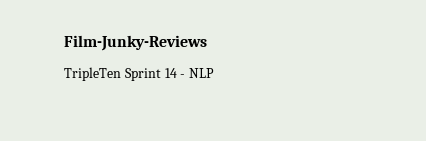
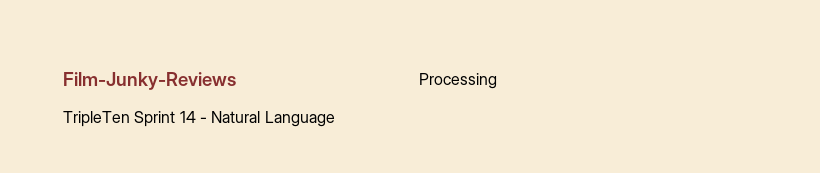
- TripleTen Sprint 14 - NLP
+ TripleTen Sprint 14 - Natural Language Processing

